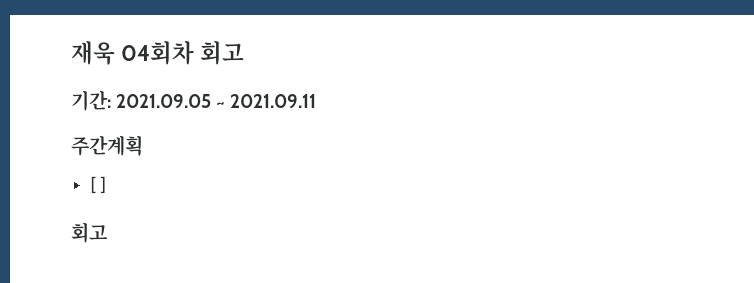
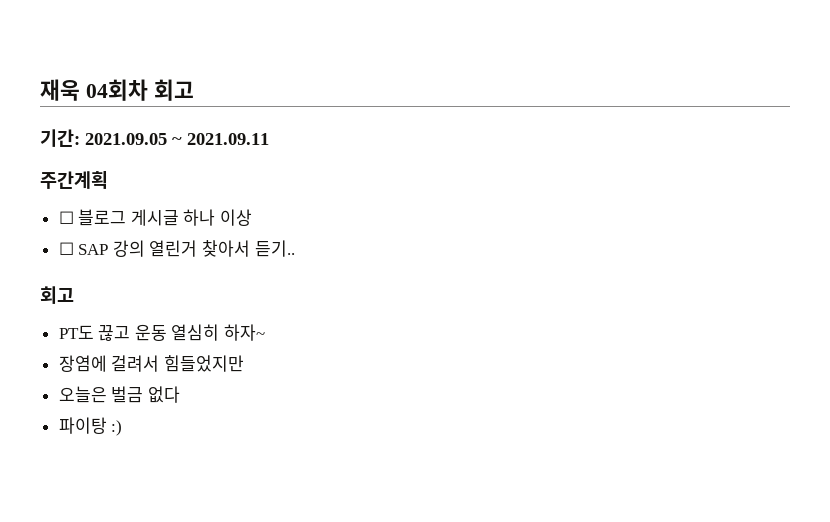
- [ ]
+ ☐ 블로그 게시글 하나 이상
+ ☐ SAP 강의 열린거 찾아서 듣기..
  회고
+ PT도 끊고 운동 열심히 하자~
+ 장염에 걸려서 힘들었지만
+ 오늘은 벌금 없다
+ 파이탕 :)

